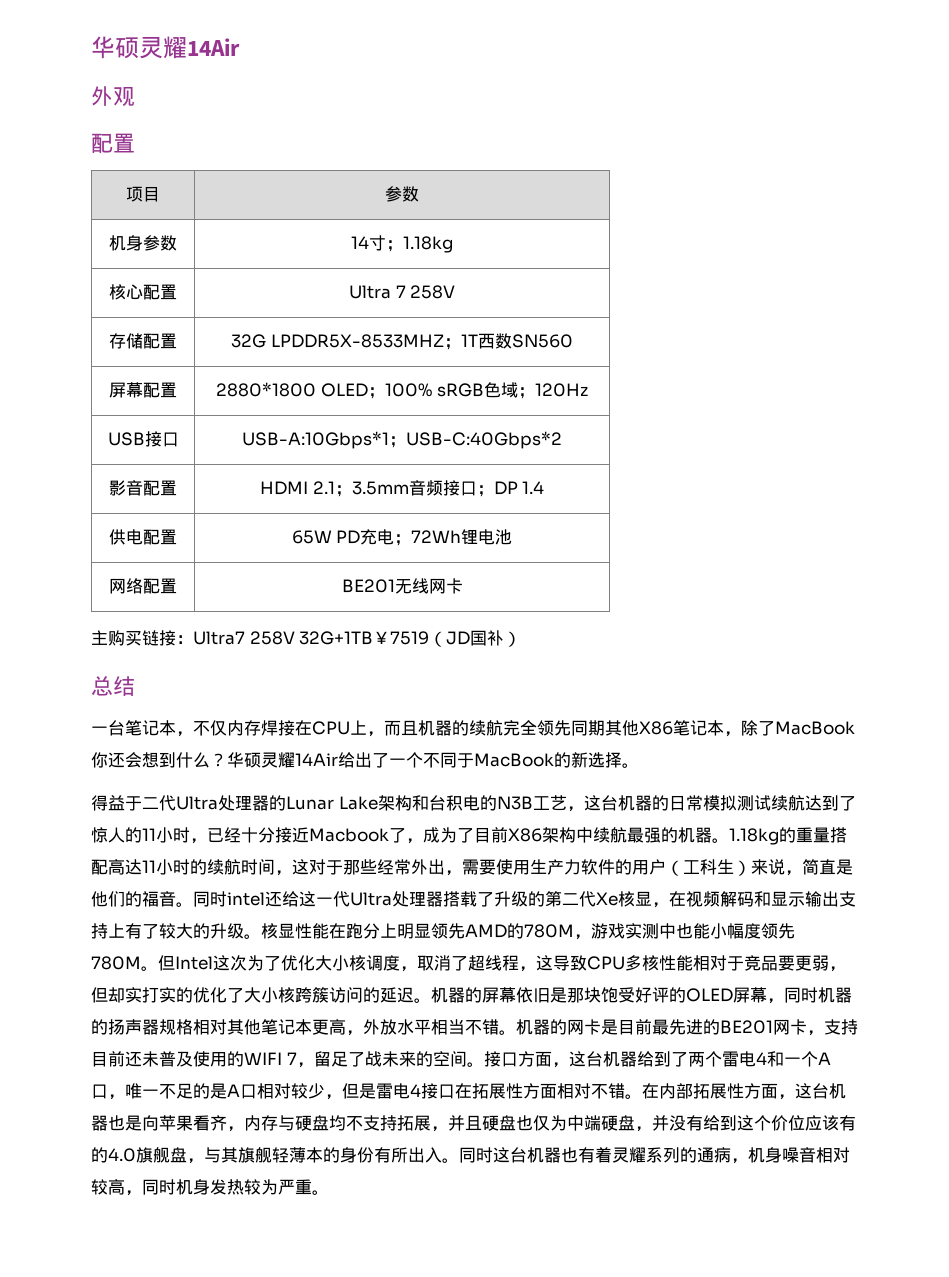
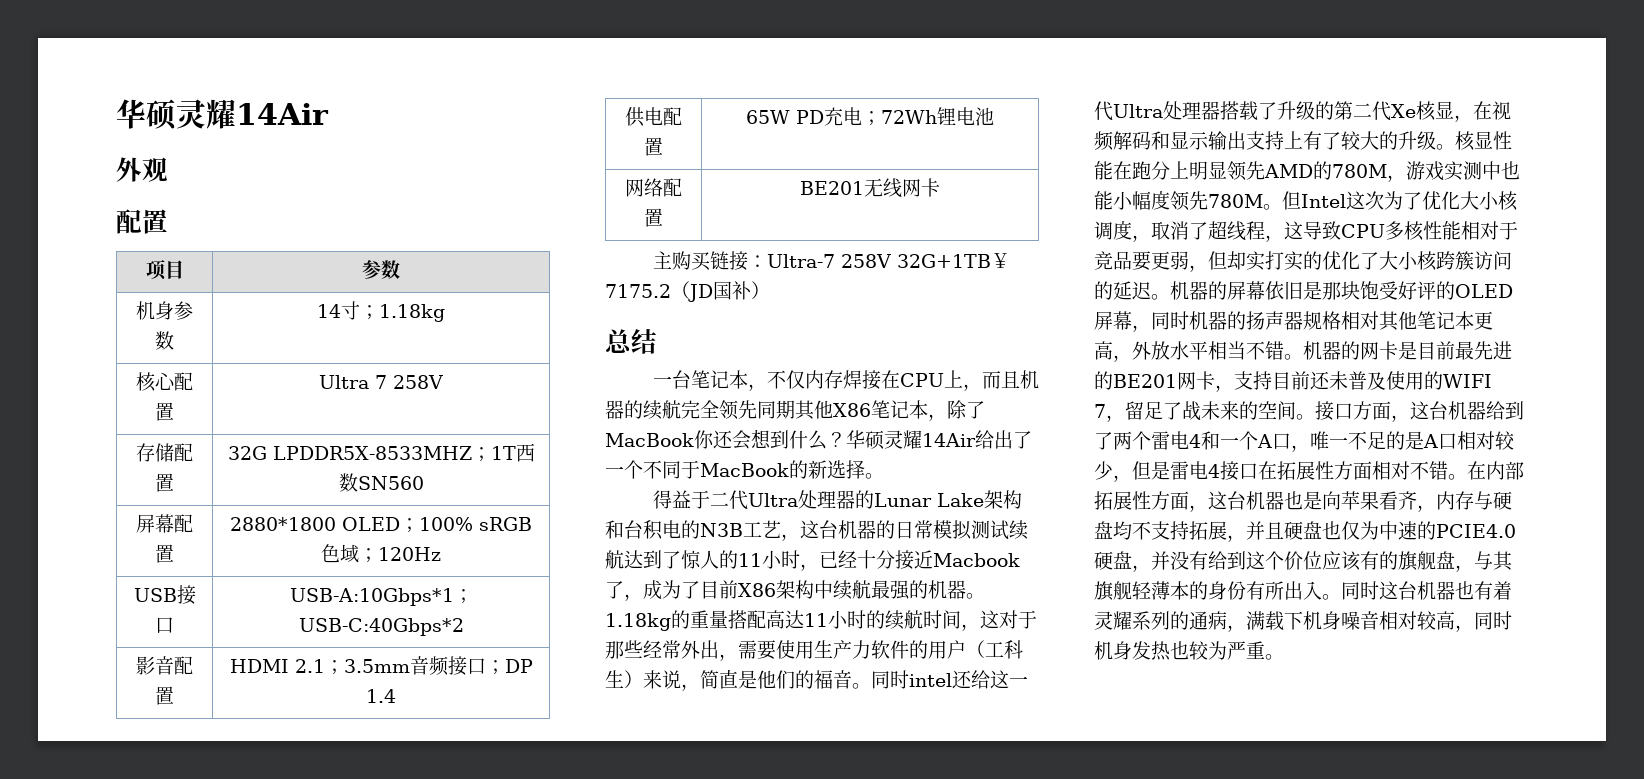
- 主购买链接：Ultra7 258V 32G+1TB￥7519（JD国补）
+ 主购买链接：Ultra-7 258V 32G+1TB￥7175.2（JD国补）
- 在内部拓展性方面，这台机器也是向苹果看齐，内存与硬盘均不支持拓展，并且硬盘也仅为中端硬盘，并没有给到这个价位应该有的4.0旗舰盘，与其旗舰轻薄本的身份有所出入。
+ 在内部拓展性方面，这台机器也是向苹果看齐，内存与硬盘均不支持拓展，并且硬盘也仅为中速的PCIE4.0硬盘，并没有给到这个价位应该有的旗舰盘，与其旗舰轻薄本的身份有所出入。
- 同时这台机器也有着灵耀系列的通病，机身噪音相对较高，同时机身发热较为严重。
+ 同时这台机器也有着灵耀系列的通病，满载下机身噪音相对较高，同时机身发热也较为严重。

